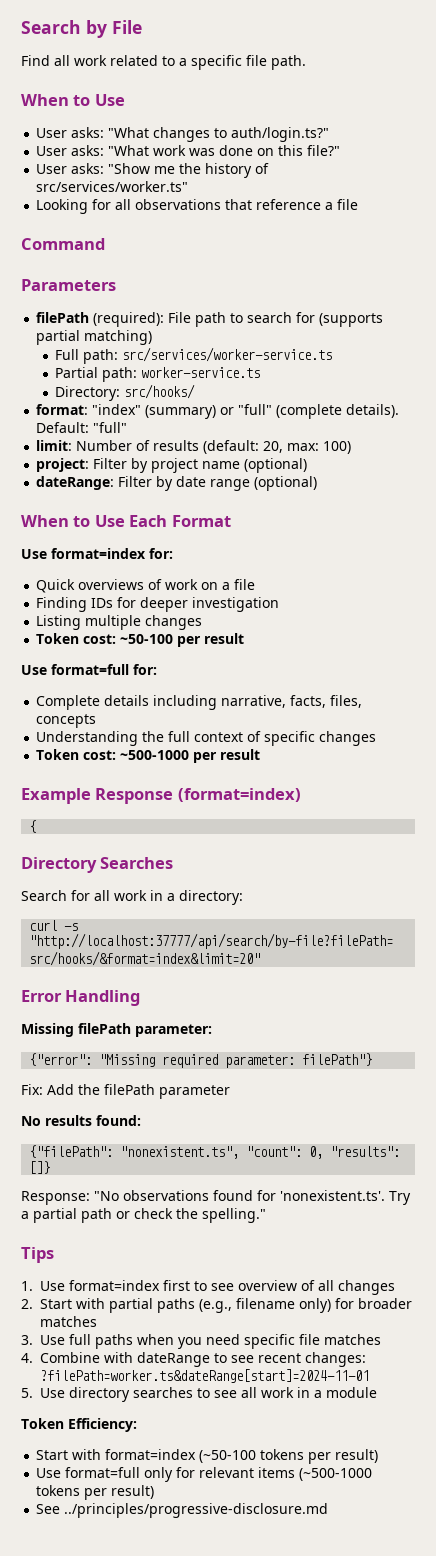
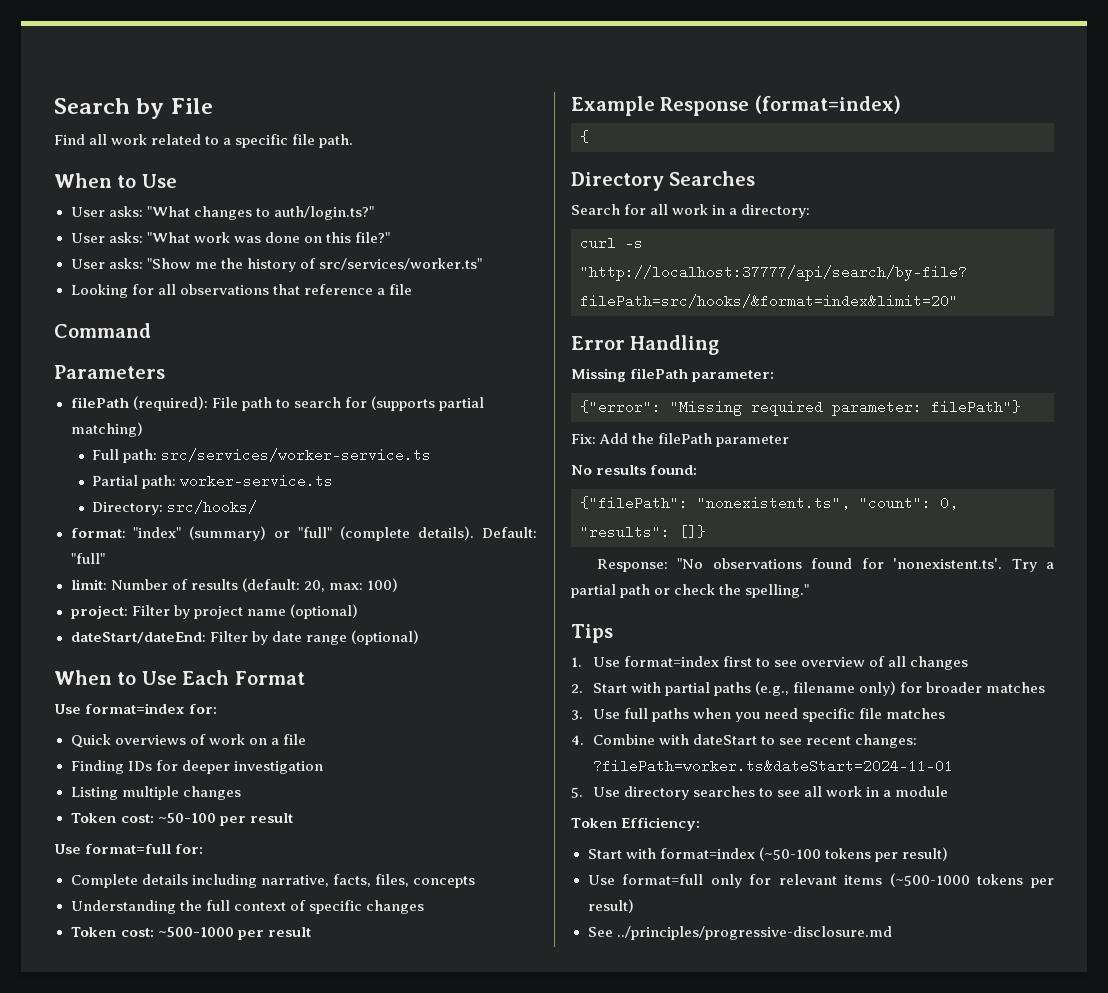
- dateRange: Filter by date range (optional)
+ dateStart/dateEnd: Filter by date range (optional)
- 4. Combine with dateRange to see recent changes: ?filePath=worker.ts&dateRange[start]=2024-11-01
+ 4. Combine with dateStart to see recent changes: ?filePath=worker.ts&dateStart=2024-11-01

